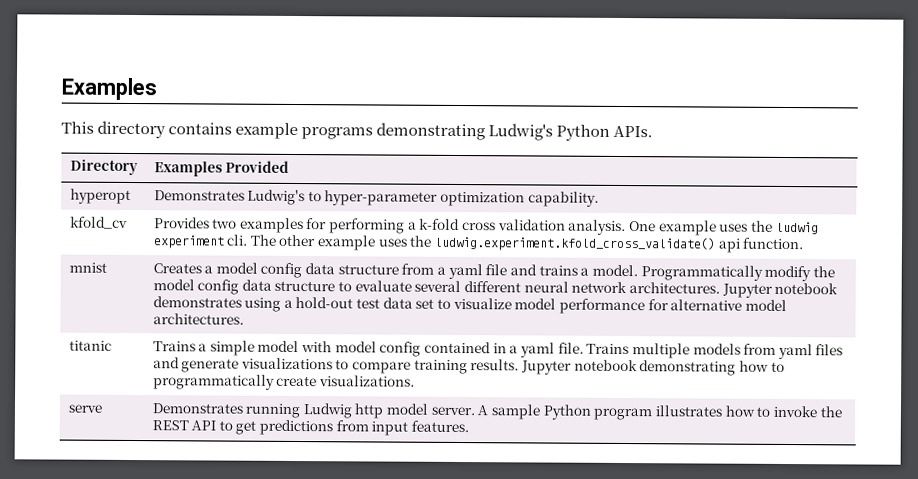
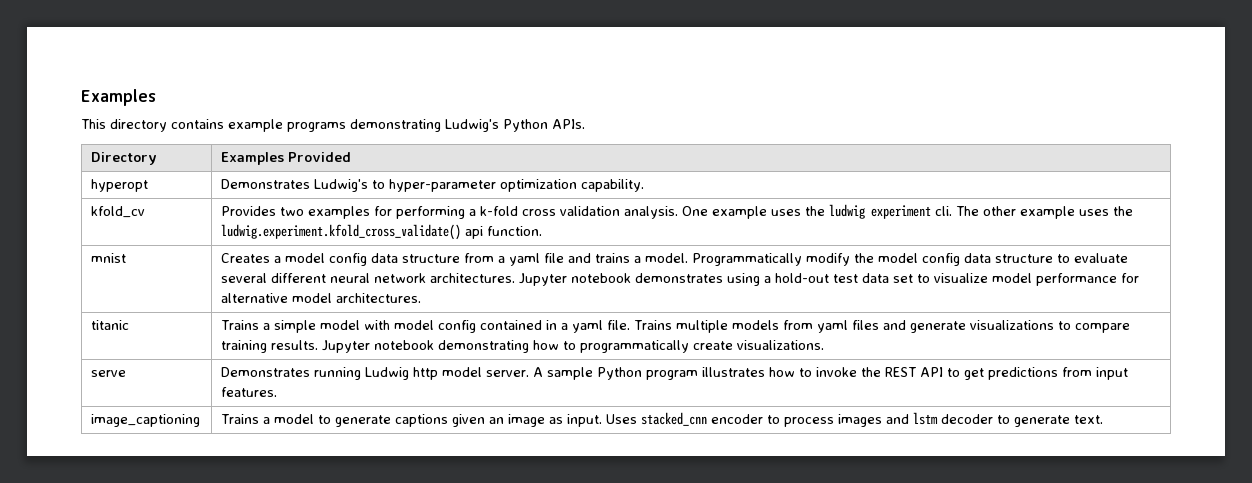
+ image_captioning | Trains a model to generate captions given an image as input. Uses stacked_cnn encoder to process images and lstm decoder to generate text.

